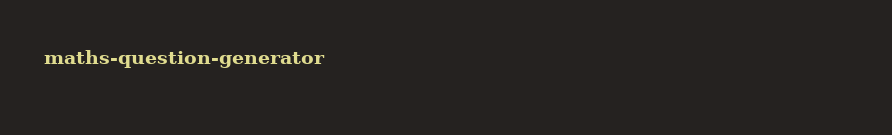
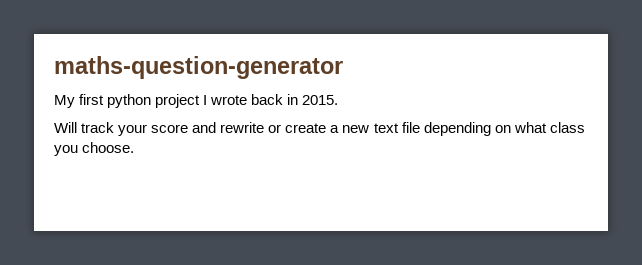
+ My first python project I wrote back in 2015.
+ Will track your score and rewrite or create a new text file depending on what class you choose.

